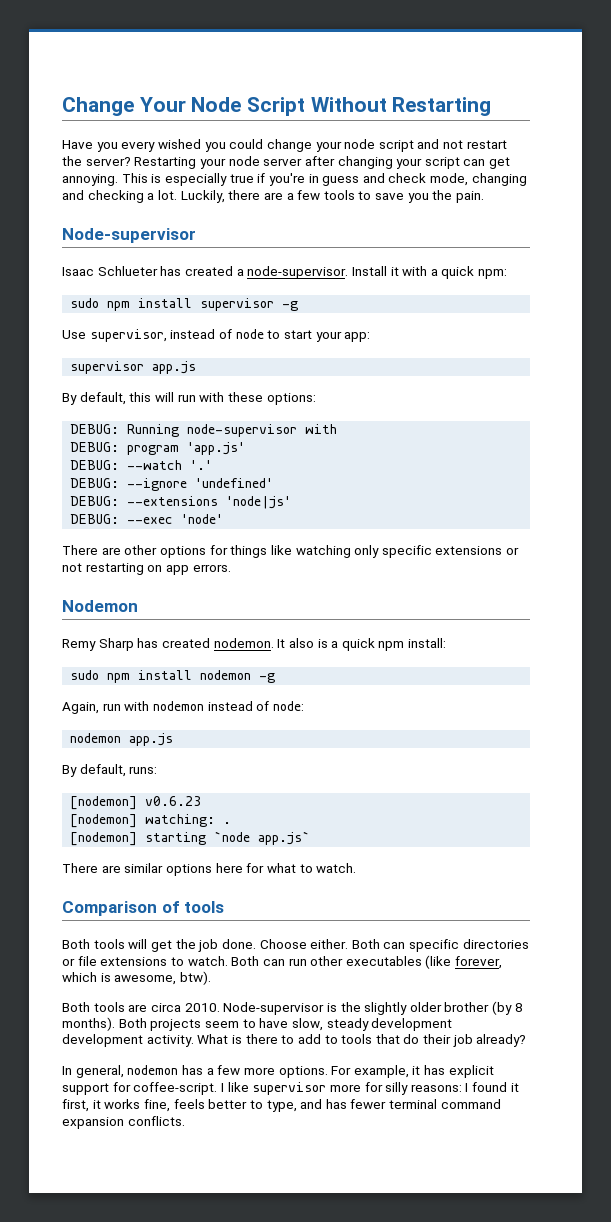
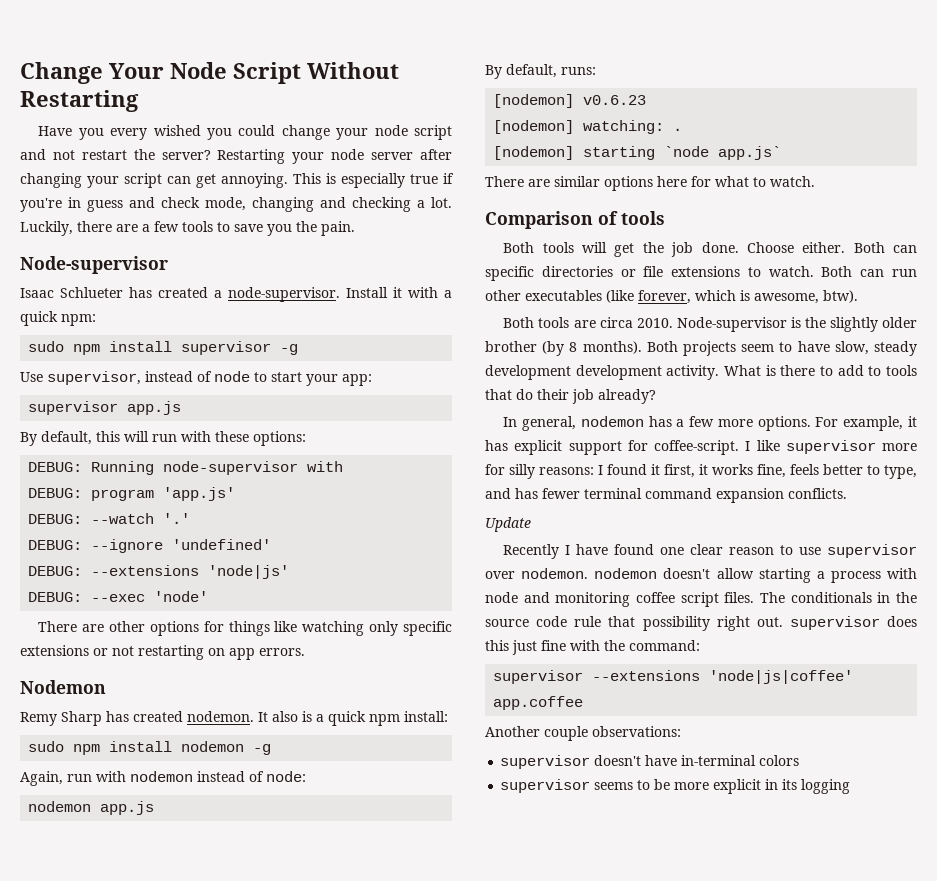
+ Update
+ Recently I have found one clear reason to use supervisor over nodemon. nodemon doesn't allow starting a process with node and monitoring coffee script files. The conditionals in the source code rule that possibility right out. supervisor does this just fine with the command:
+ supervisor --extensions 'node|js|coffee' app.coffee
+ Another couple observations:
+ supervisor doesn't have in-terminal colors
+ supervisor seems to be more explicit in its logging

